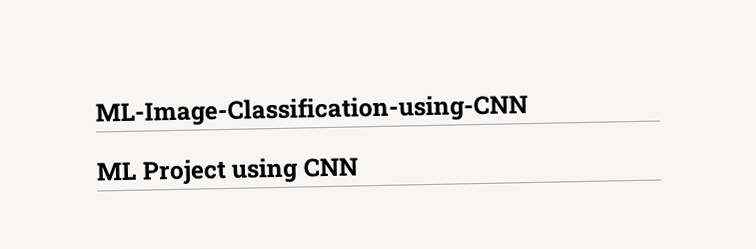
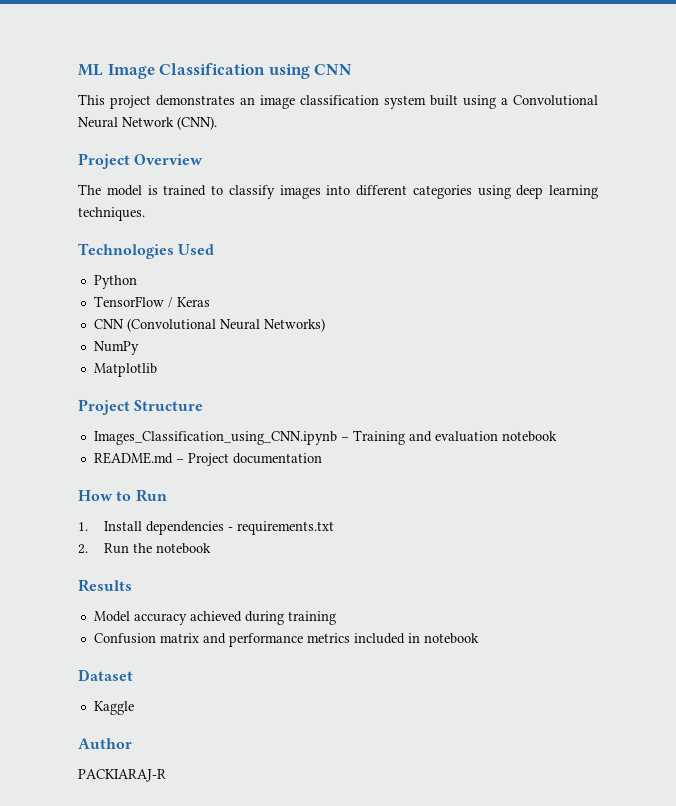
- ML-Image-Classification-using-CNN
- ML Project using CNN
+ ML Image Classification using CNN
+ This project demonstrates an image classification system built using a Convolutional Neural Network (CNN).
+ Project Overview
+ The model is trained to classify images into different categories using deep learning techniques.
+ Technologies Used
+ Python
+ TensorFlow / Keras
+ CNN (Convolutional Neural Networks)
+ NumPy
+ Matplotlib
+ Project Structure
+ Images_Classification_using_CNN.ipynb – Training and evaluation notebook
+ README.md – Project documentation
+ How to Run
+ 1. Install dependencies - requirements.txt
+ 2. Run the notebook
+ Results
+ Model accuracy achieved during training
+ Confusion matrix and performance metrics included in notebook
+ Dataset
+ Kaggle
+ Author
+ PACKIARAJ-R

